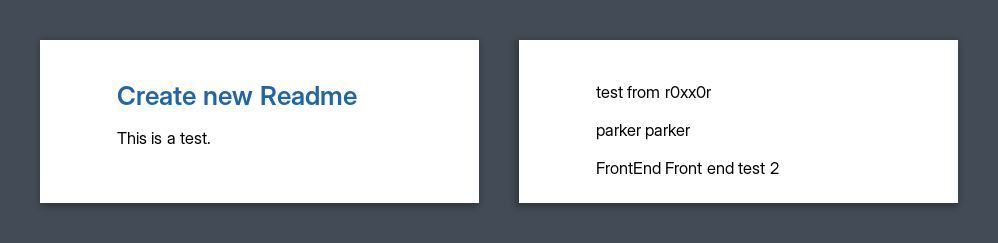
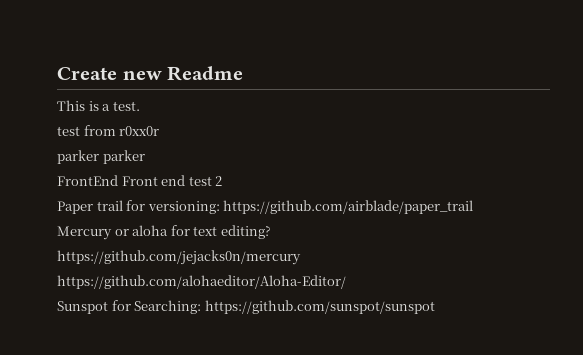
+ Paper trail for versioning: https://github.com/airblade/paper_trail
+ Mercury or aloha for text editing?
+ https://github.com/jejacks0n/mercury
+ https://github.com/alohaeditor/Aloha-Editor/
+ Sunspot for Searching: https://github.com/sunspot/sunspot

